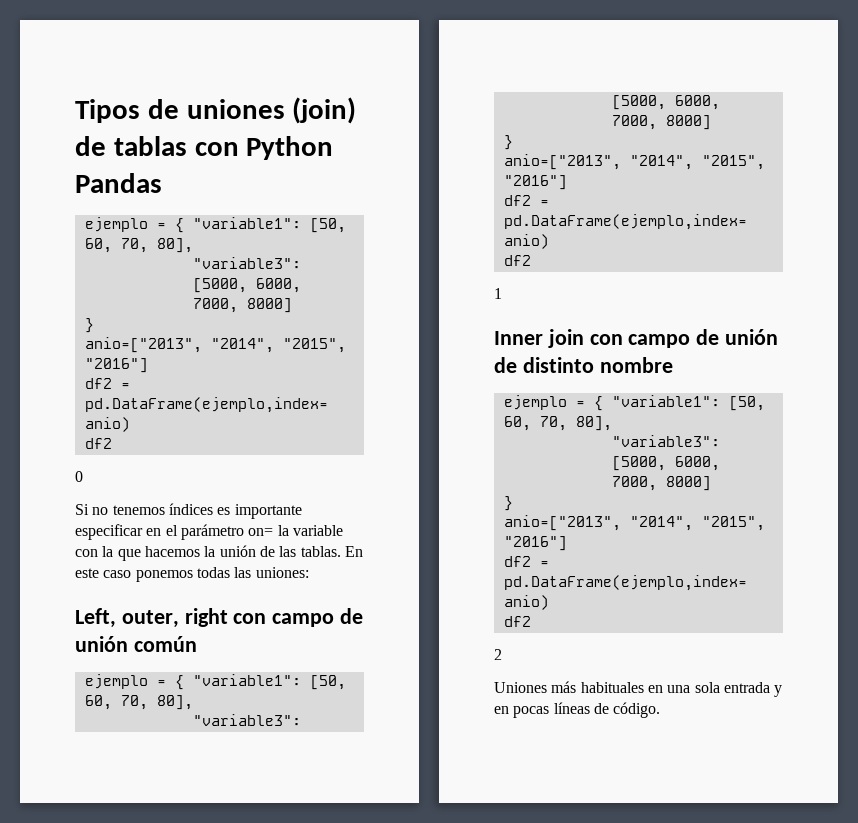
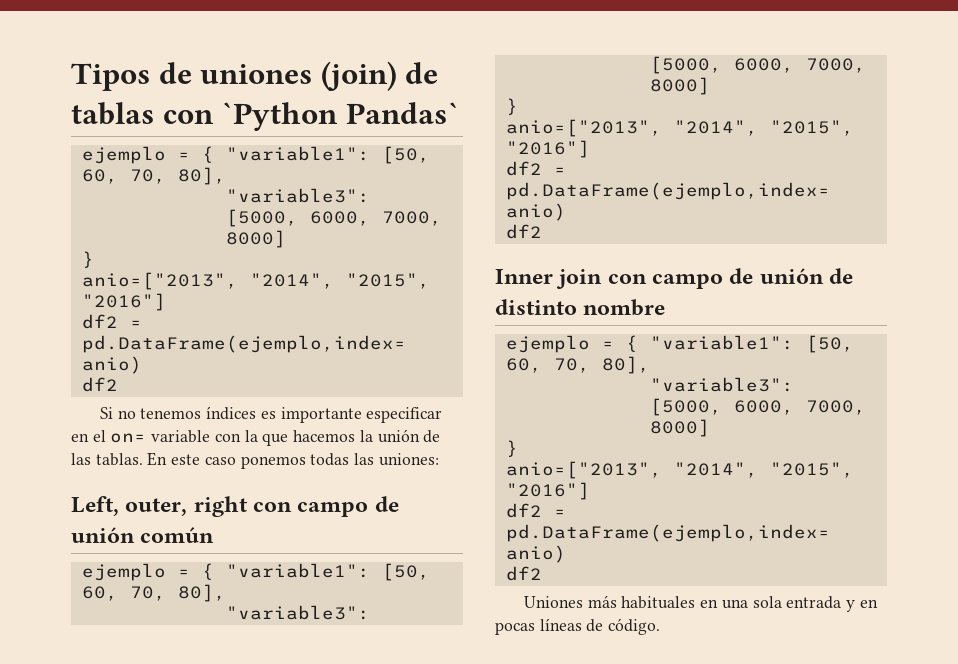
- Tipos de uniones (join) de tablas con Python Pandas
+ Tipos de uniones (join) de tablas con `Python Pandas`
- 0
- Si no tenemos índices es importante especificar en el parámetro on= la variable con la que hacemos la unión de las tablas.
+ Si no tenemos índices es importante especificar en el on= variable con la que hacemos la unión de las tablas.
- 1
- 2

